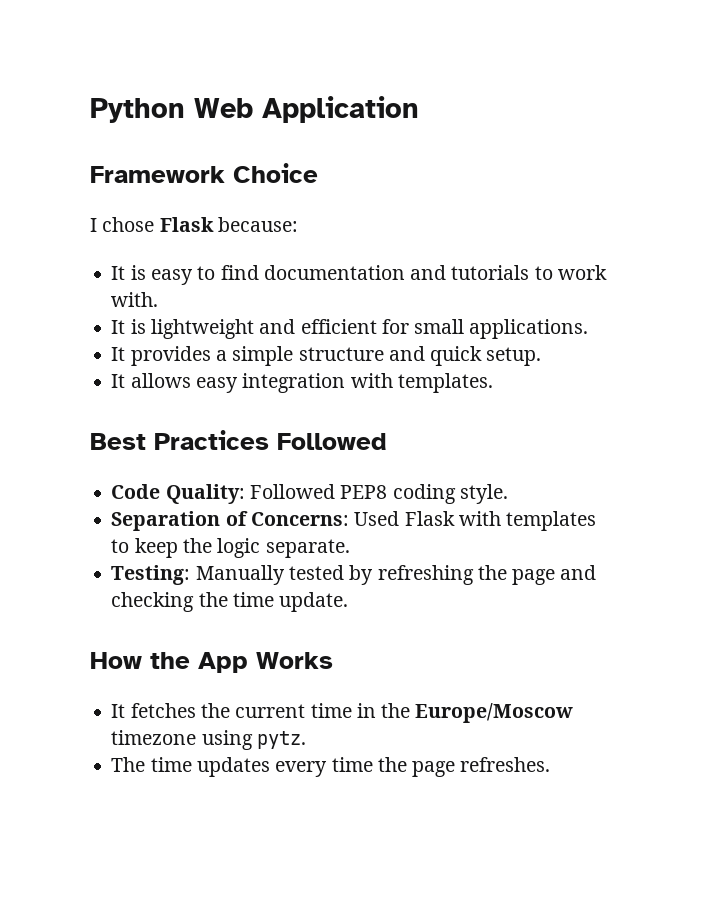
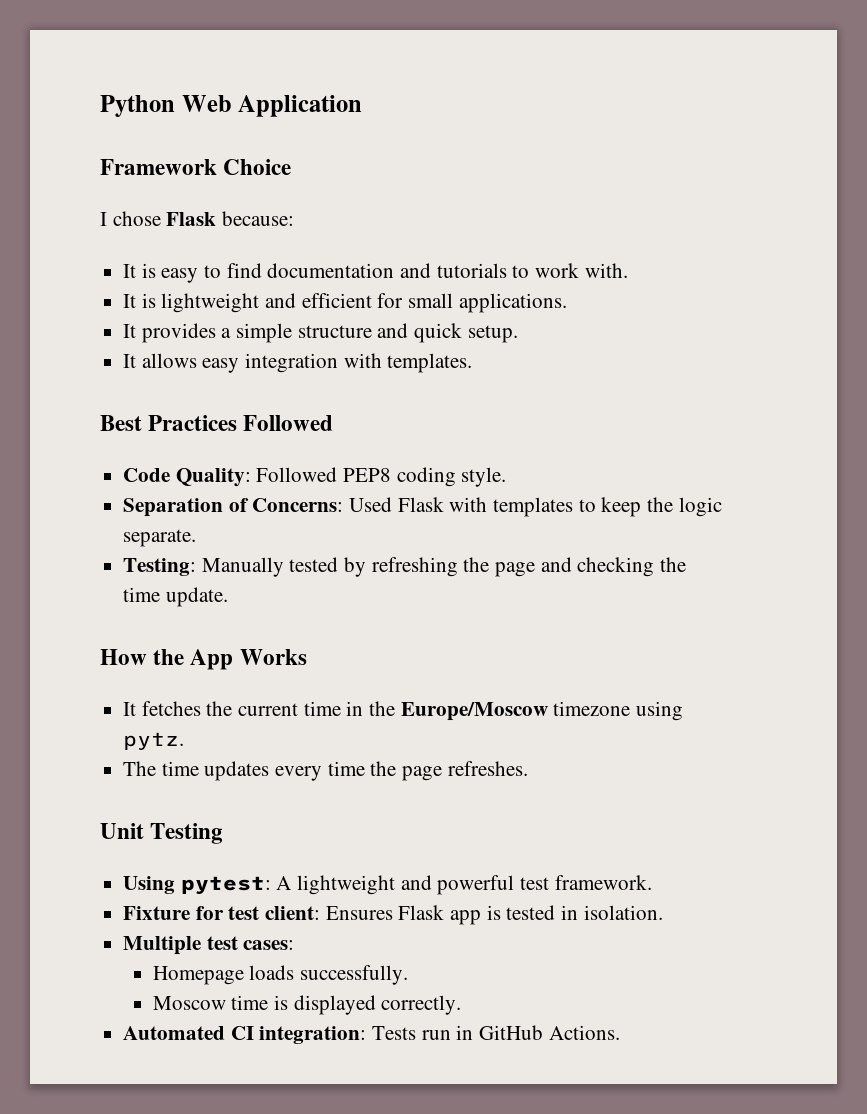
+ Unit Testing
+ Using pytest: A lightweight and powerful test framework.
+ Fixture for test client: Ensures Flask app is tested in isolation.
+ Multiple test cases:
+ Homepage loads successfully.
+ Moscow time is displayed correctly.
+ Automated CI integration: Tests run in GitHub Actions.

